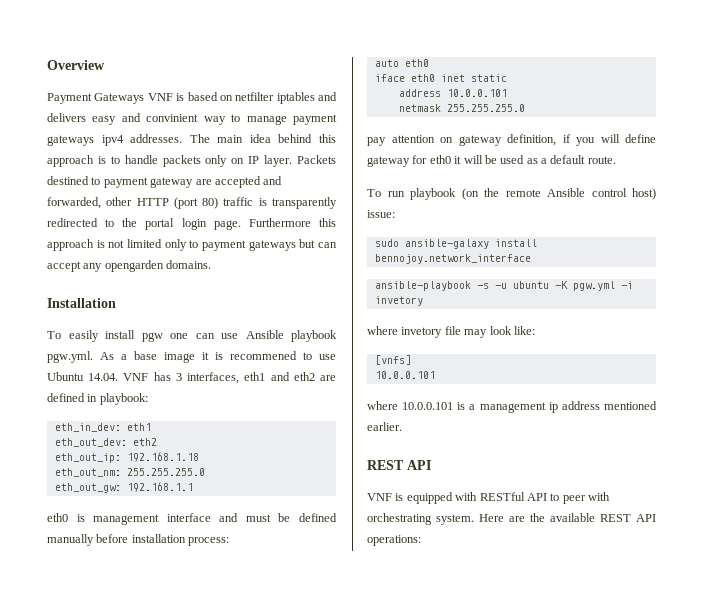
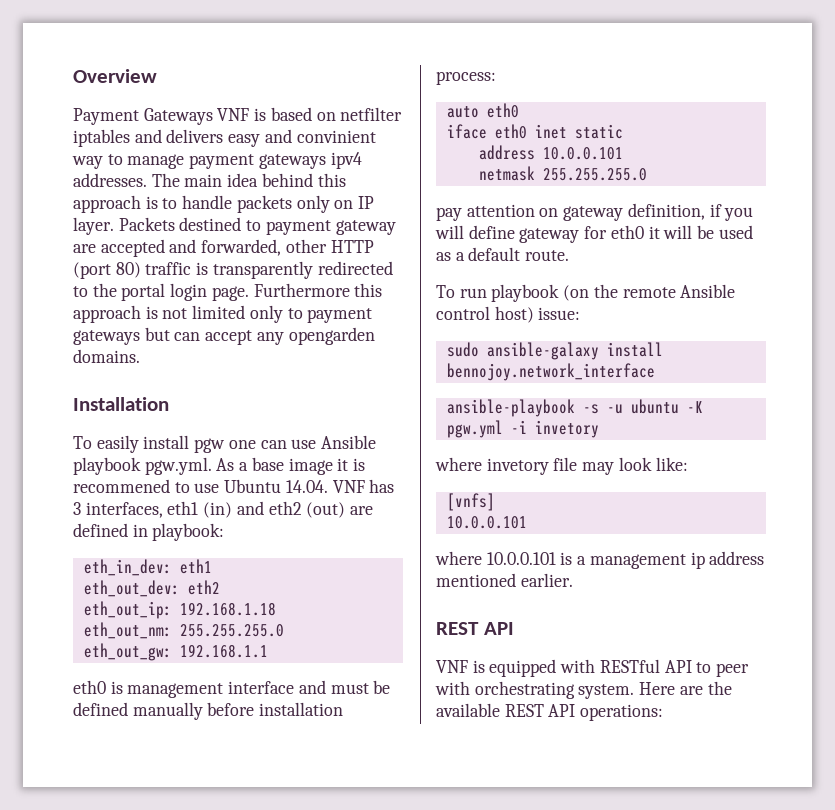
- To easily install pgw one can use Ansible playbook pgw.yml. As a base image it is recommened to use Ubuntu 14.04. VNF has 3 interfaces, eth1 and eth2 are defined in playbook:
+ To easily install pgw one can use Ansible playbook pgw.yml. As a base image it is recommened to use Ubuntu 14.04. VNF has 3 interfaces, eth1 (in) and eth2 (out) are defined in playbook:

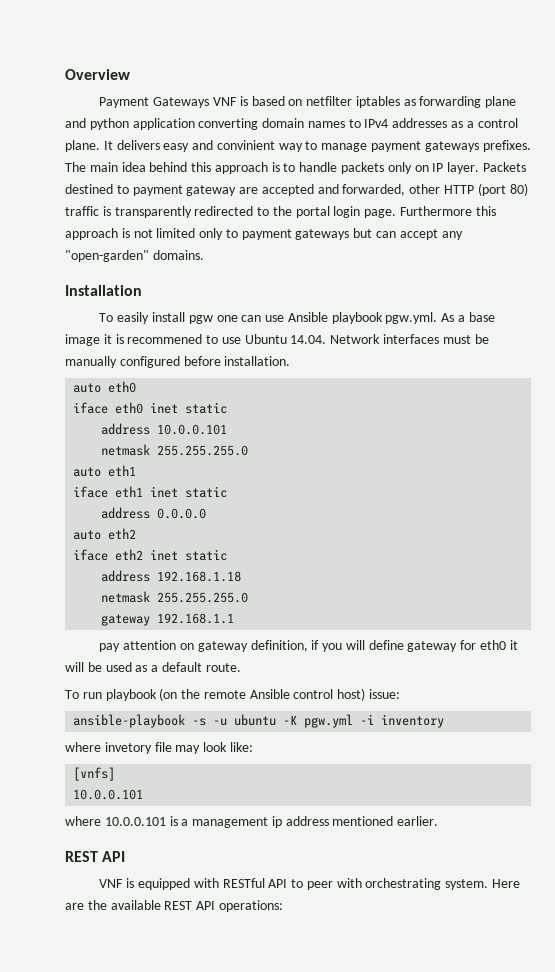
- Payment Gateways VNF is based on netfilter iptables and delivers easy and convinient way to manage payment gateways ipv4 addresses.
+ Payment Gateways VNF is based on netfilter iptables as forwarding plane and python application converting domain names to IPv4 addresses as a control plane. It delivers easy and convinient way to manage payment gateways prefixes.
- Furthermore this approach is not limited only to payment gateways but can accept any opengarden domains.
+ Furthermore this approach is not limited only to payment gateways but can accept any "open-garden" domains.
- To easily install pgw one can use Ansible playbook pgw.yml. As a base image it is recommened to use Ubuntu 14.04. VNF has 3 interfaces, eth1 (in) and eth2 (out) are defined in playbook:
- eth_in_dev: eth1
- eth_out_dev: eth2
- eth_out_ip: 192.168.1.18
- eth_out_nm: 255.255.255.0
- eth_out_gw: 192.168.1.1
- eth0 is management interface and must be defined manually before installation process:
+ To easily install pgw one can use Ansible playbook pgw.yml. As a base image it is recommened to use Ubuntu 14.04. Network interfaces must be manually configured before installation.
+ auto eth1
+ iface eth1 inet static
+ address 0.0.0.0
+ auto eth2
+ iface eth2 inet static
+ address 192.168.1.18
+ netmask 255.255.255.0
+ gateway 192.168.1.1
- sudo ansible-galaxy install bennojoy.network_interface
- ansible-playbook -s -u ubuntu -K pgw.yml -i invetory
+ ansible-playbook -s -u ubuntu -K pgw.yml -i inventory

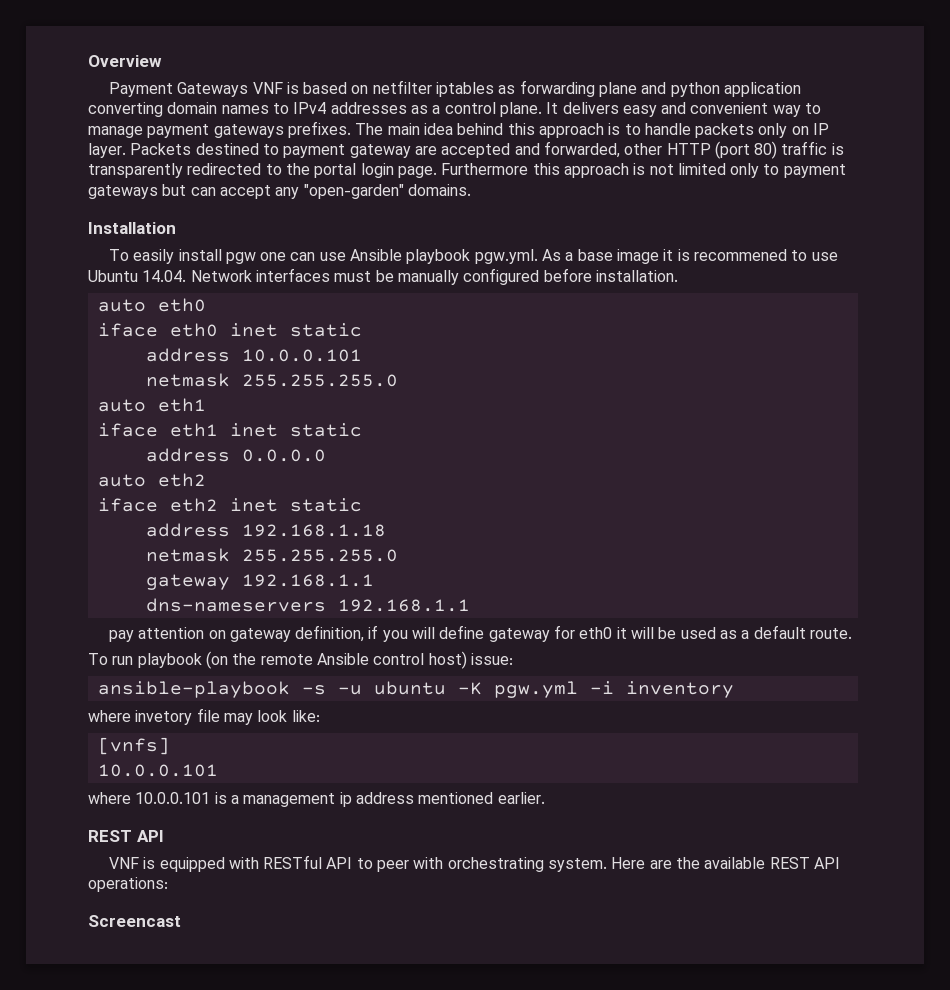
- It delivers easy and convinient way to manage payment gateways prefixes.
+ It delivers easy and convenient way to manage payment gateways prefixes.
+ dns-nameservers 192.168.1.1
+ Screencast

